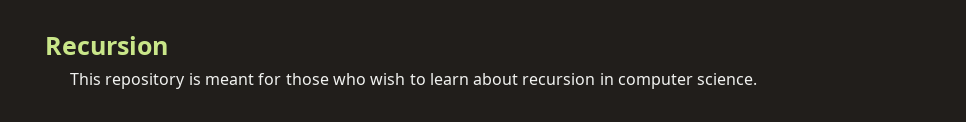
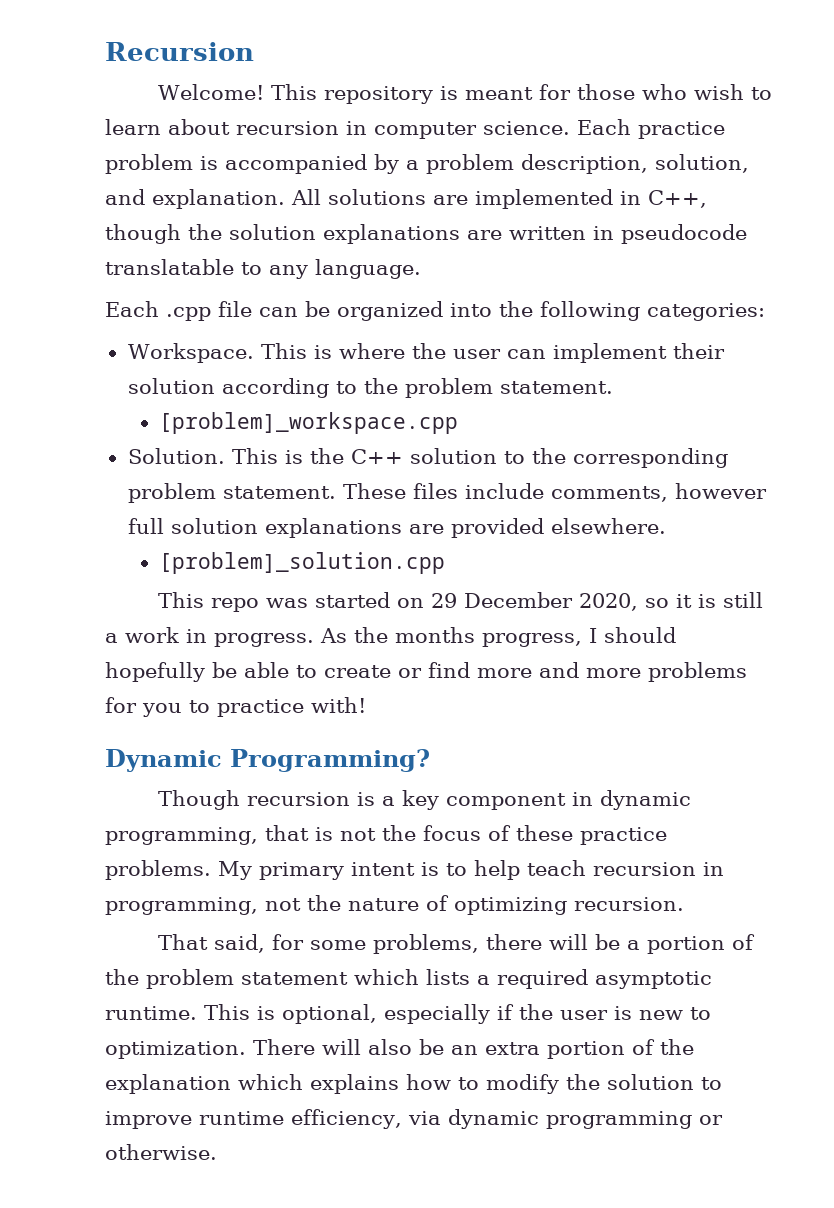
+ Welcome!
+ Each practice problem is accompanied by a problem description, solution, and explanation. All solutions are implemented in C++, though the solution explanations are written in pseudocode translatable to any language.
+ Each .cpp file can be organized into the following categories:
+ Workspace. This is where the user can implement their solution according to the problem statement.
+ [problem]_workspace.cpp
+ Solution. This is the C++ solution to the corresponding problem statement. These files include comments, however full solution explanations are provided elsewhere.
+ [problem]_solution.cpp
+ This repo was started on 29 December 2020, so it is still a work in progress. As the months progress, I should hopefully be able to create or find more and more problems for you to practice with!
+ Dynamic Programming?
+ Though recursion is a key component in dynamic programming, that is not the focus of these practice problems. My primary intent is to help teach recursion in programming, not the nature of optimizing recursion.
+ That said, for some problems, there will be a portion of the problem statement which lists a required asymptotic runtime. This is optional, especially if the user is new to optimization. There will also be an extra portion of the explanation which explains how to modify the solution to improve runtime efficiency, via dynamic programming or otherwise.

